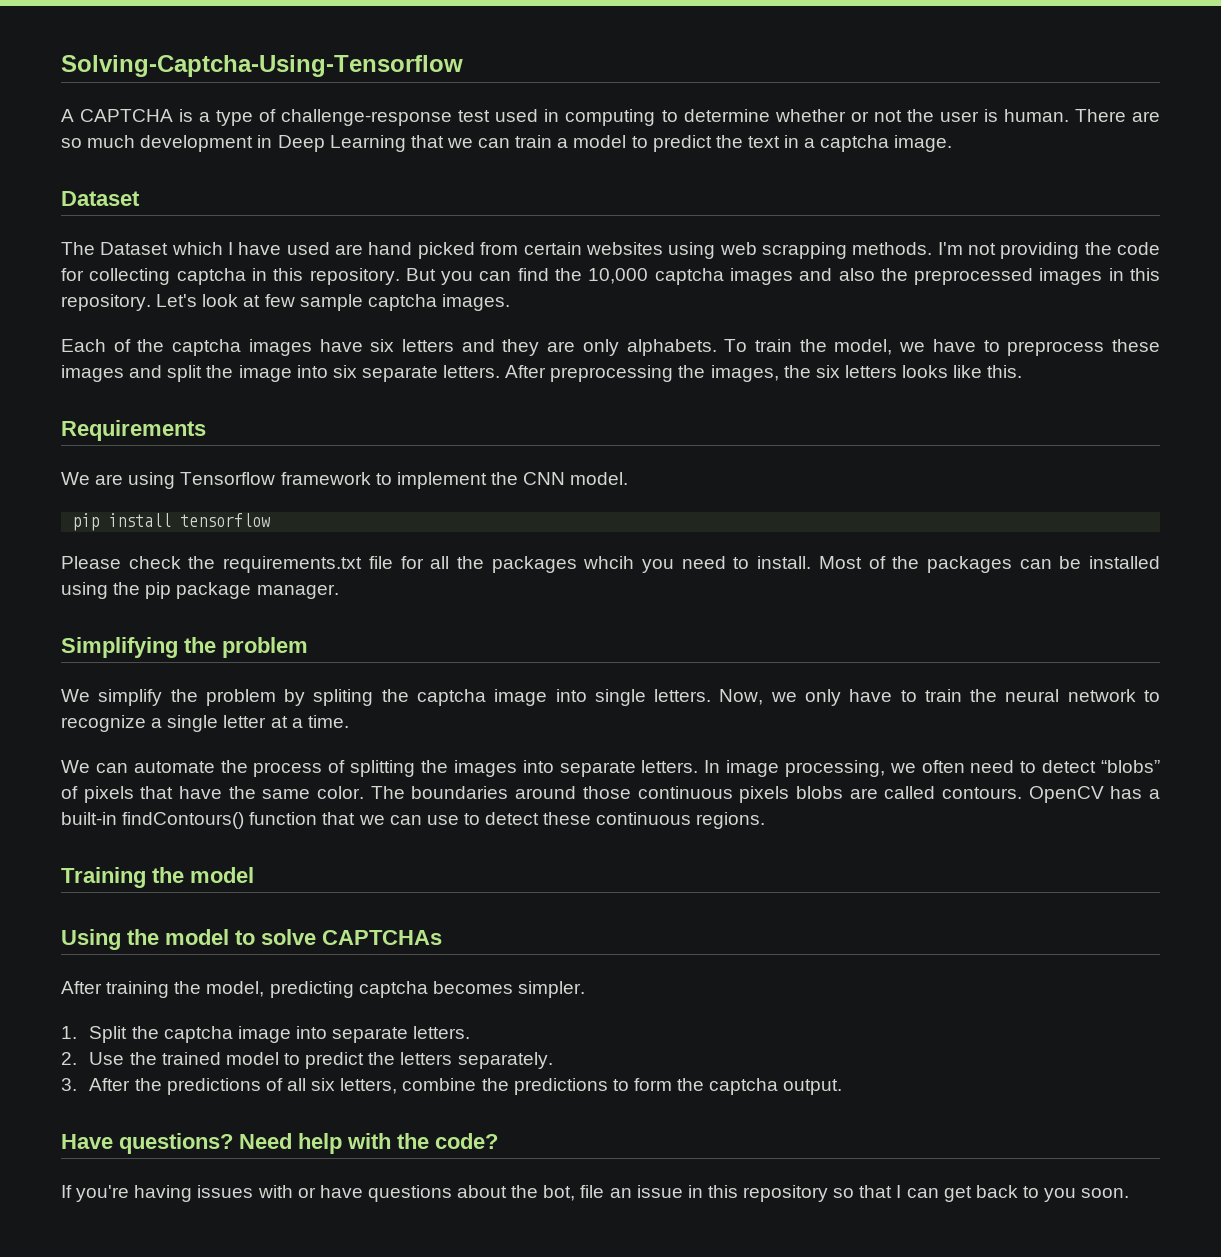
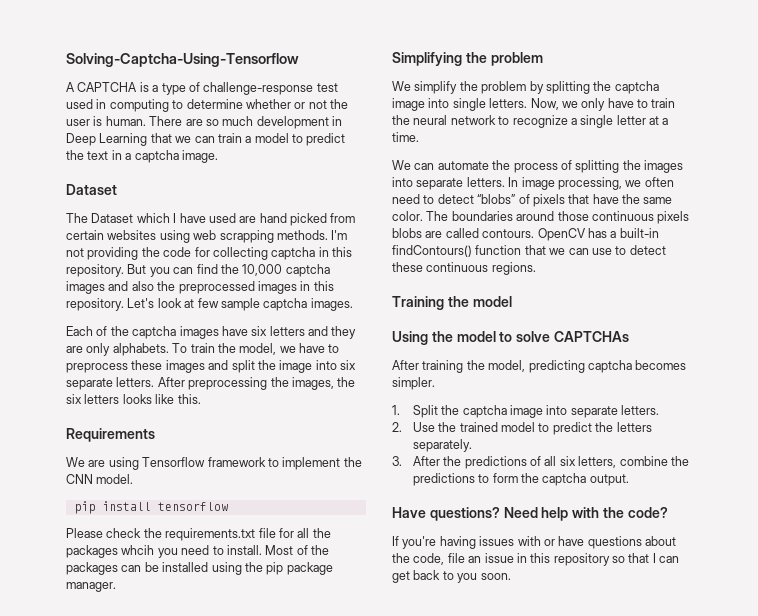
- We simplify the problem by spliting the captcha image into single letters.
+ We simplify the problem by splitting the captcha image into single letters.
- If you're having issues with or have questions about the bot, file an issue in this repository so that I can get back to you soon.
+ If you're having issues with or have questions about the code, file an issue in this repository so that I can get back to you soon.

